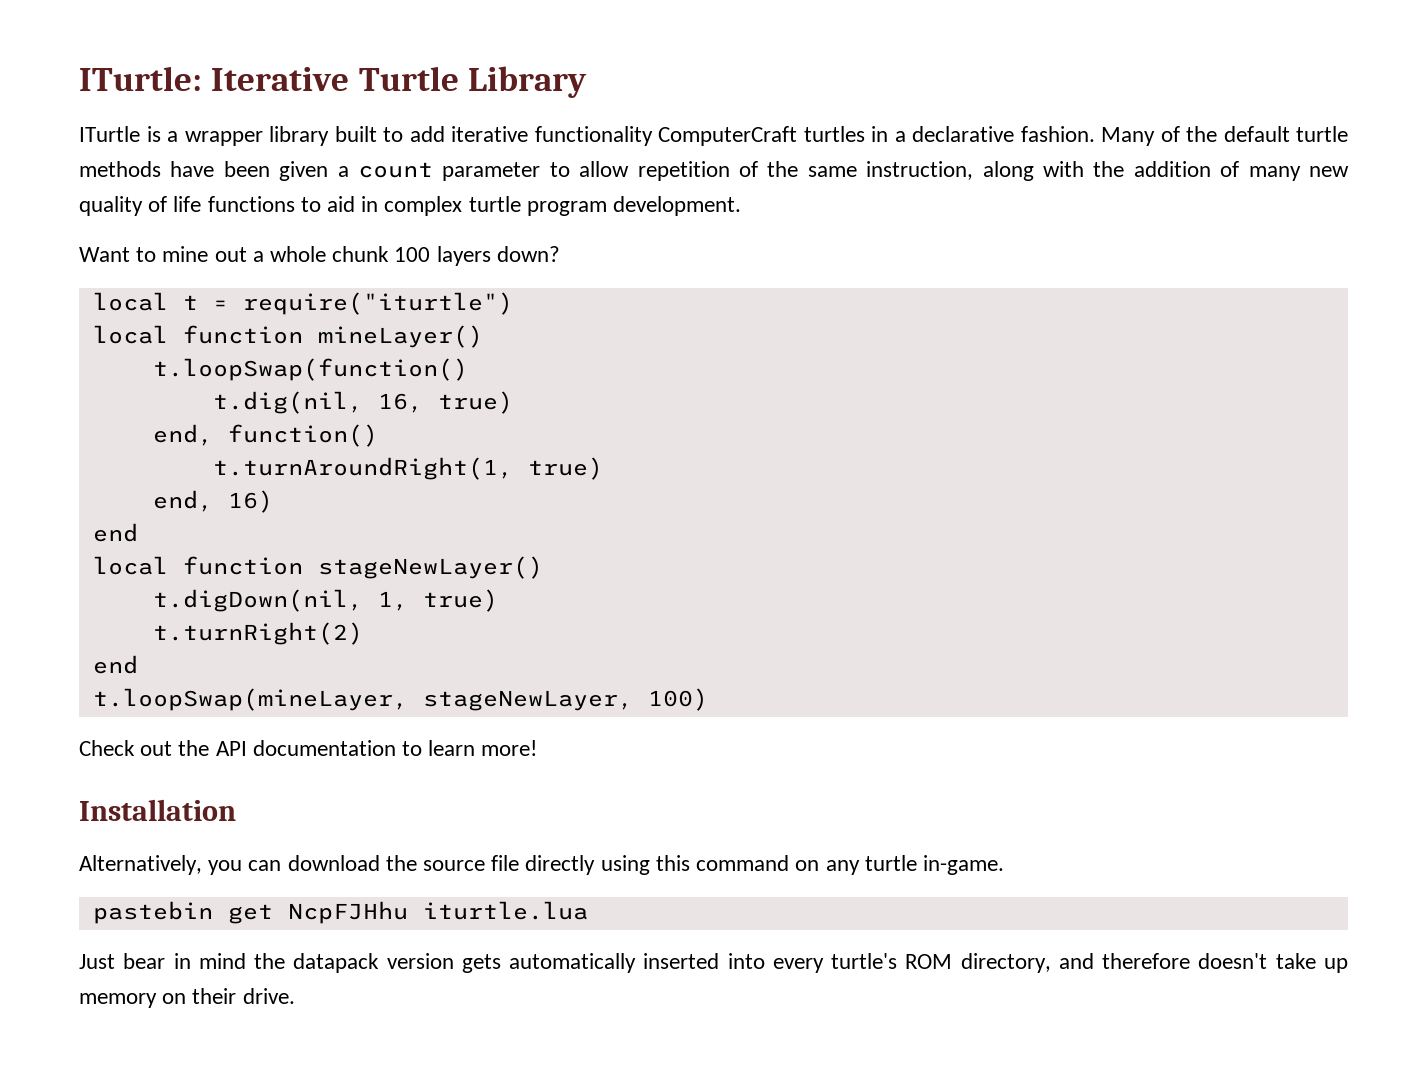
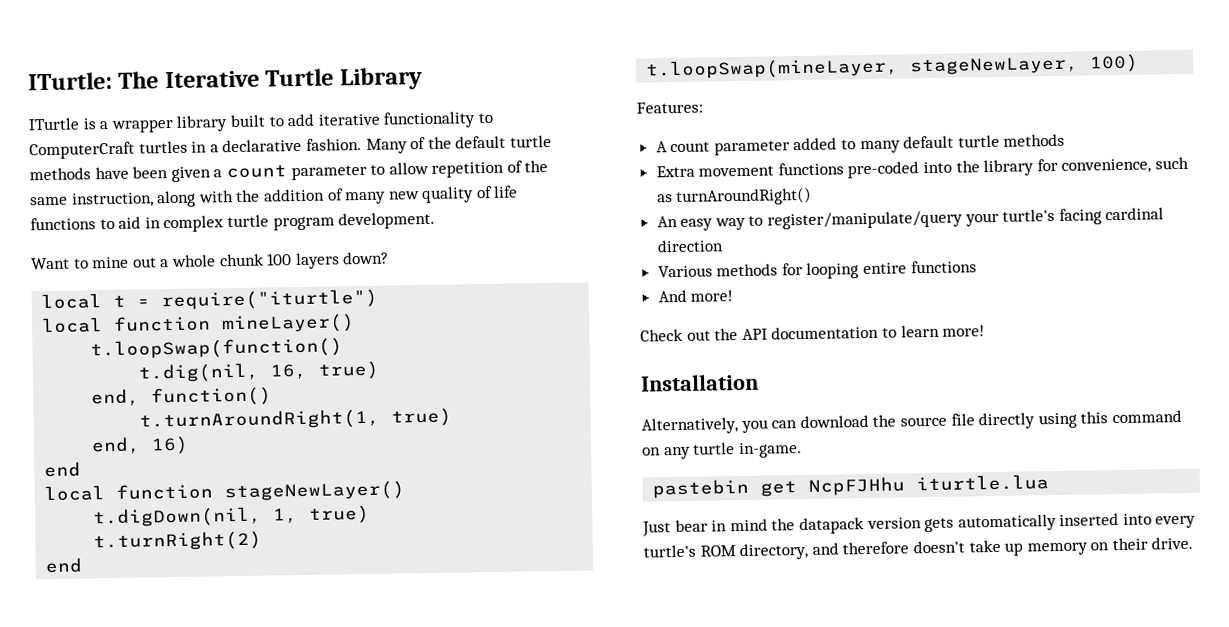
- ITurtle: Iterative Turtle Library
+ ITurtle: The Iterative Turtle Library
- ITurtle is a wrapper library built to add iterative functionality ComputerCraft turtles in a declarative fashion.
+ ITurtle is a wrapper library built to add iterative functionality to ComputerCraft turtles in a declarative fashion.
+ Features:
+ A count parameter added to many default turtle methods
+ Extra movement functions pre-coded into the library for convenience, such as turnAroundRight()
+ An easy way to register/manipulate/query your turtle's facing cardinal direction
+ Various methods for looping entire functions
+ And more!

